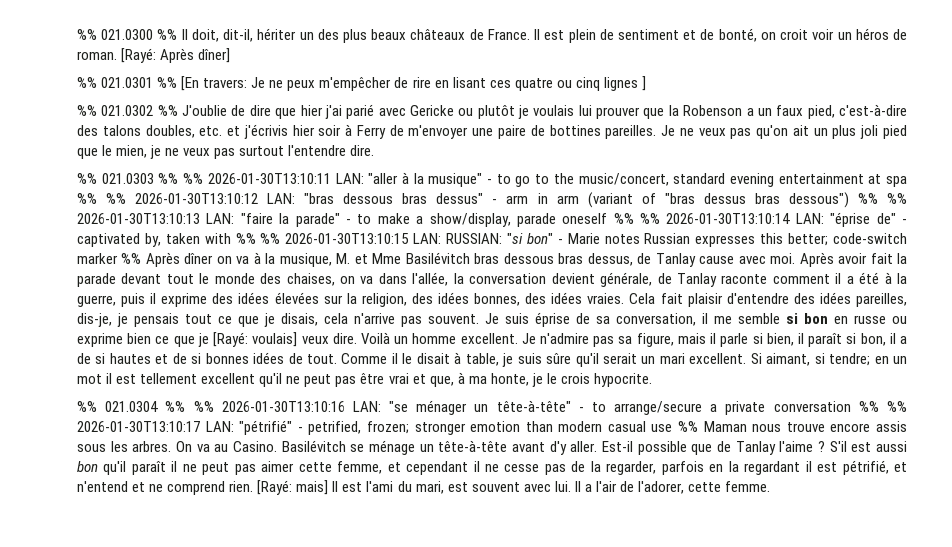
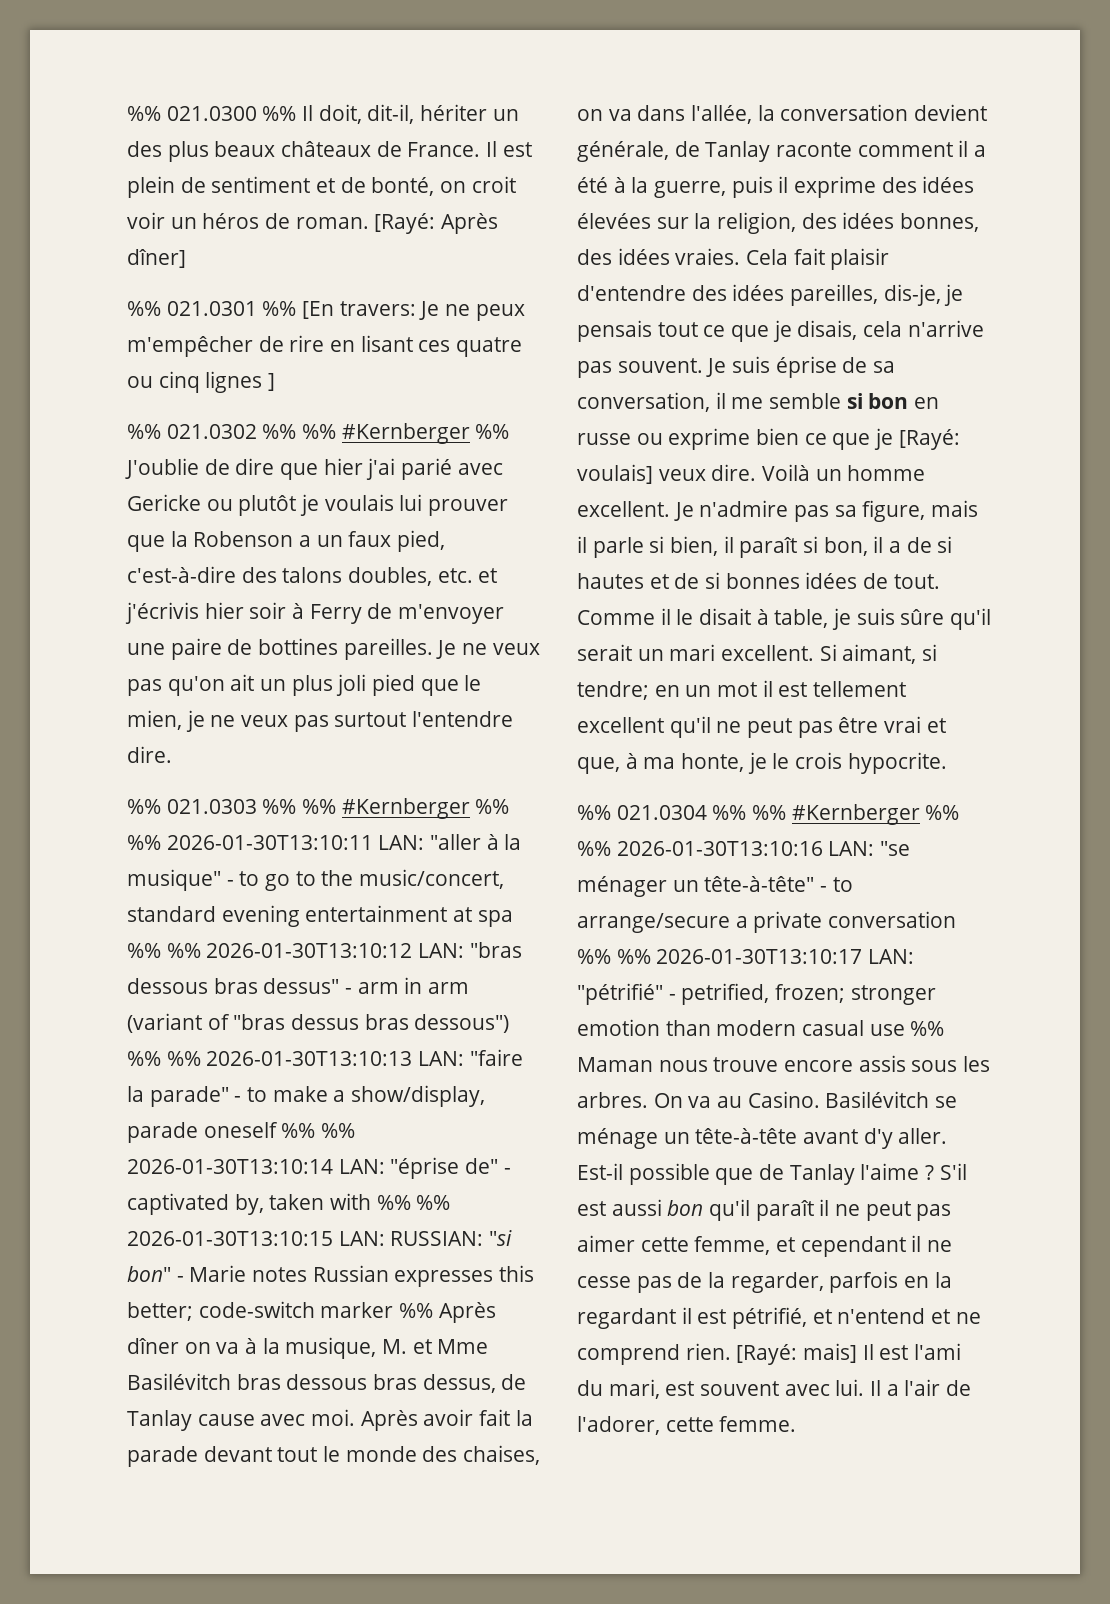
- %% 021.0302 %% J'oublie de dire que hier j'ai parié avec Gericke ou plutôt je voulais lui prouver que la Robenson a un faux pied, c'est-à-dire des talons doubles, etc. et j'écrivis hier soir à Ferry de m'envoyer une paire de bottines pareilles.
+ %% 021.0302 %% %% #Kernberger %% J'oublie de dire que hier j'ai parié avec Gericke ou plutôt je voulais lui prouver que la Robenson a un faux pied, c'est-à-dire des talons doubles, etc. et j'écrivis hier soir à Ferry de m'envoyer une paire de bottines pareilles.
- %% 021.0303 %% %% 2026-01-30T13:10:11 LAN:
+ %% 021.0303 %% %% #Kernberger %% %% 2026-01-30T13:10:11 LAN:
- %% 021.0304 %% %% 2026-01-30T13:10:16 LAN: "se ménager un tête-à-tête" - to arrange/secure a private conversation %% %% 2026-01-30T13:10:17 LAN: "pétrifié" - petrified, frozen; stronger emotion than modern casual use %% Maman nous trouve encore assis sous les arbres.
+ %% 021.0304 %% %% #Kernberger %% %% 2026-01-30T13:10:16 LAN: "se ménager un tête-à-tête" - to arrange/secure a private conversation %% %% 2026-01-30T13:10:17 LAN: "pétrifié" - petrified, frozen; stronger emotion than modern casual use %% Maman nous trouve encore assis sous les arbres.

